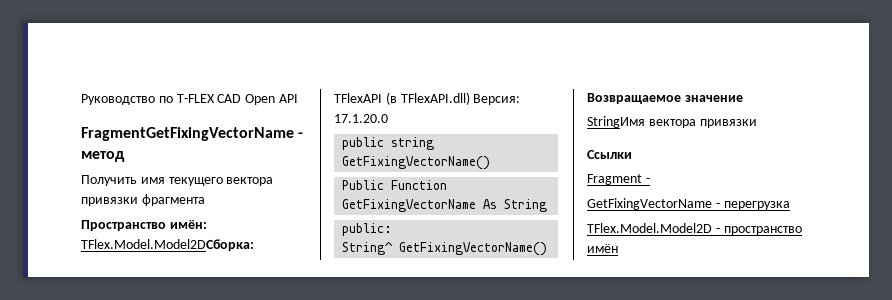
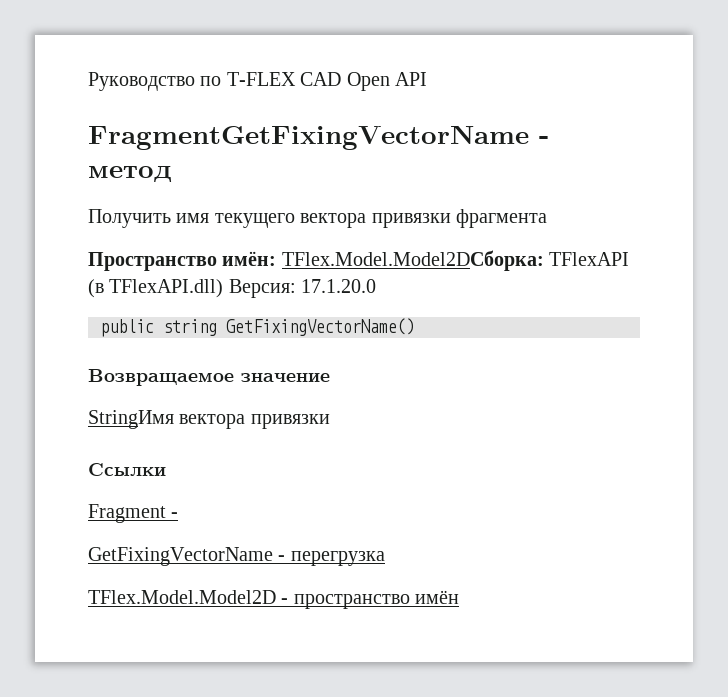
- Public Function GetFixingVectorName As String
- public:
- String^ GetFixingVectorName()

